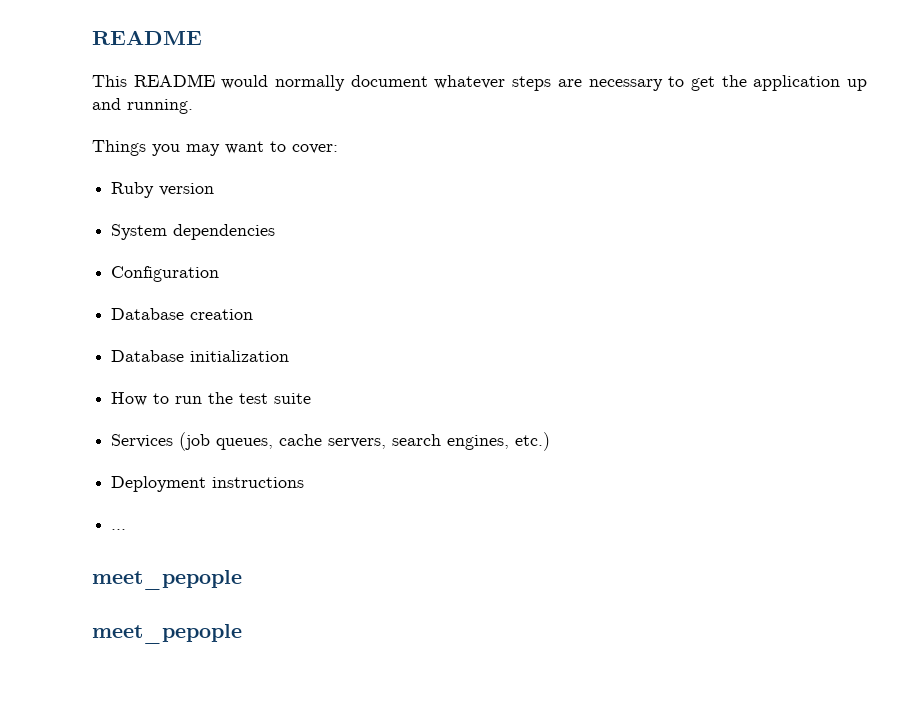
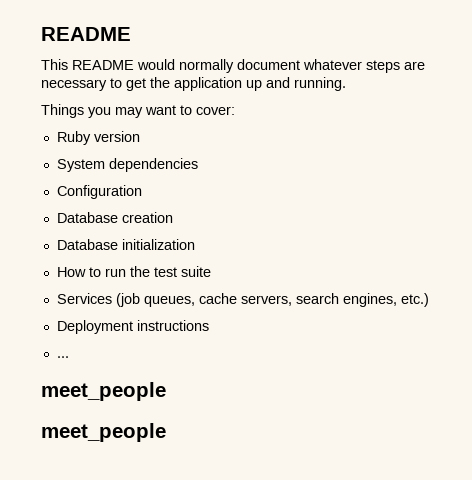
  ...
- meet_pepople
- meet_pepople
+ meet_people
+ meet_people

